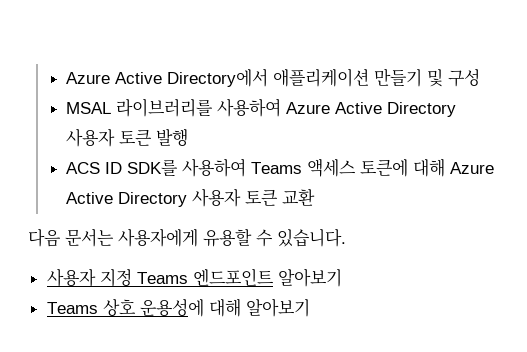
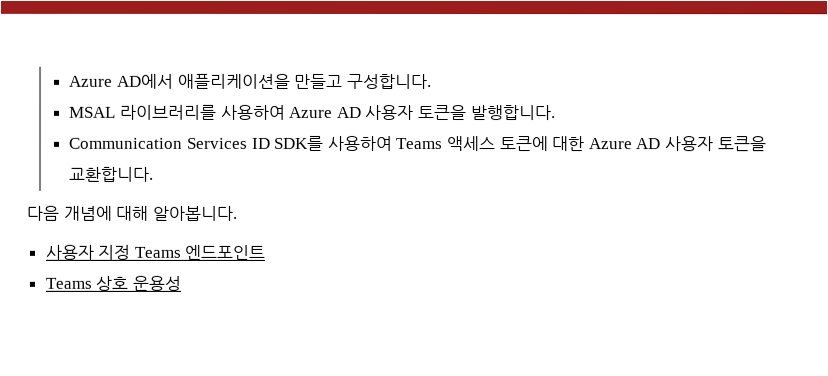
- Azure Active Directory에서 애플리케이션 만들기 및 구성
- MSAL 라이브러리를 사용하여 Azure Active Directory 사용자 토큰 발행
- ACS ID SDK를 사용하여 Teams 액세스 토큰에 대해 Azure Active Directory 사용자 토큰 교환
- 다음 문서는 사용자에게 유용할 수 있습니다.
+ Azure AD에서 애플리케이션을 만들고 구성합니다.
+ MSAL 라이브러리를 사용하여 Azure AD 사용자 토큰을 발행합니다.
+ Communication Services ID SDK를 사용하여 Teams 액세스 토큰에 대한 Azure AD 사용자 토큰을 교환합니다.
+ 다음 개념에 대해 알아봅니다.
- 사용자 지정 Teams 엔드포인트 알아보기
+ 사용자 지정 Teams 엔드포인트
- Teams 상호 운용성에 대해 알아보기
+ Teams 상호 운용성

